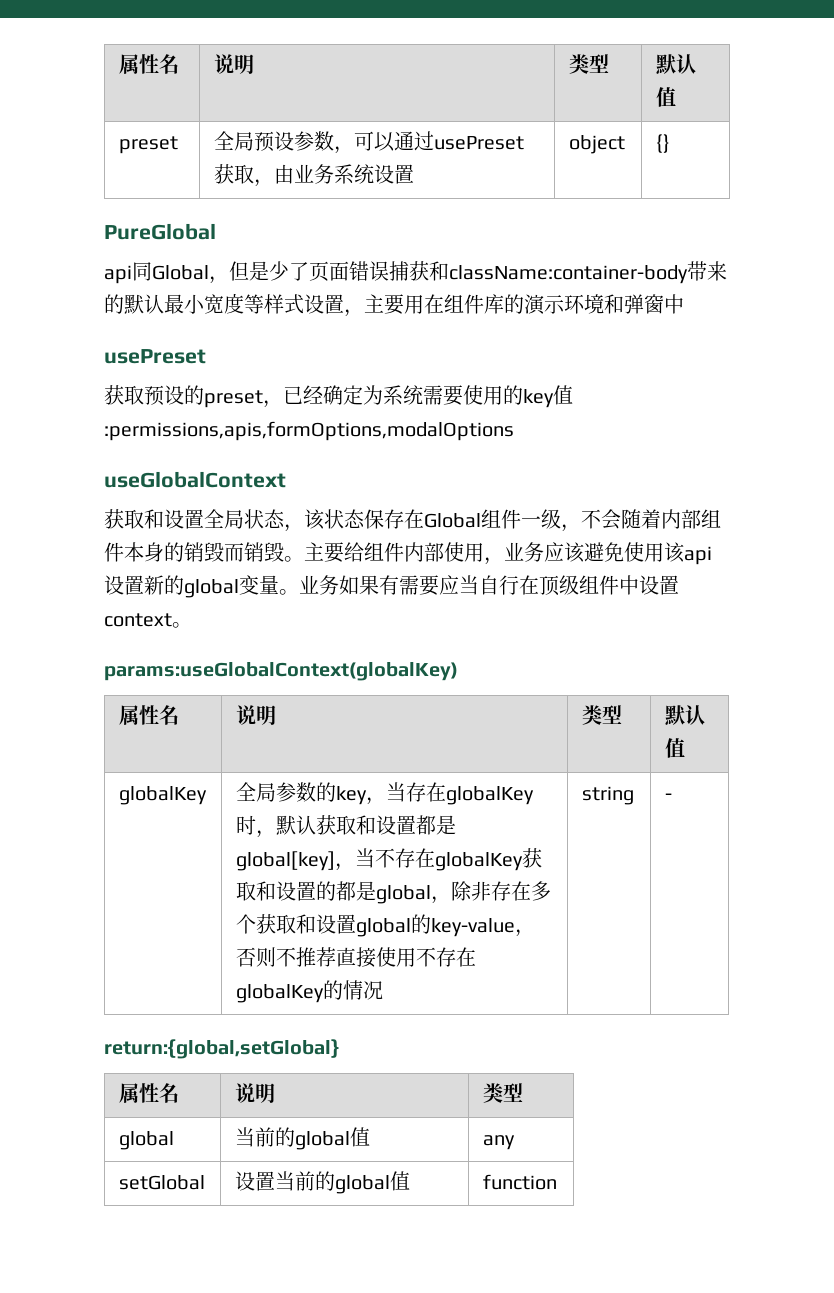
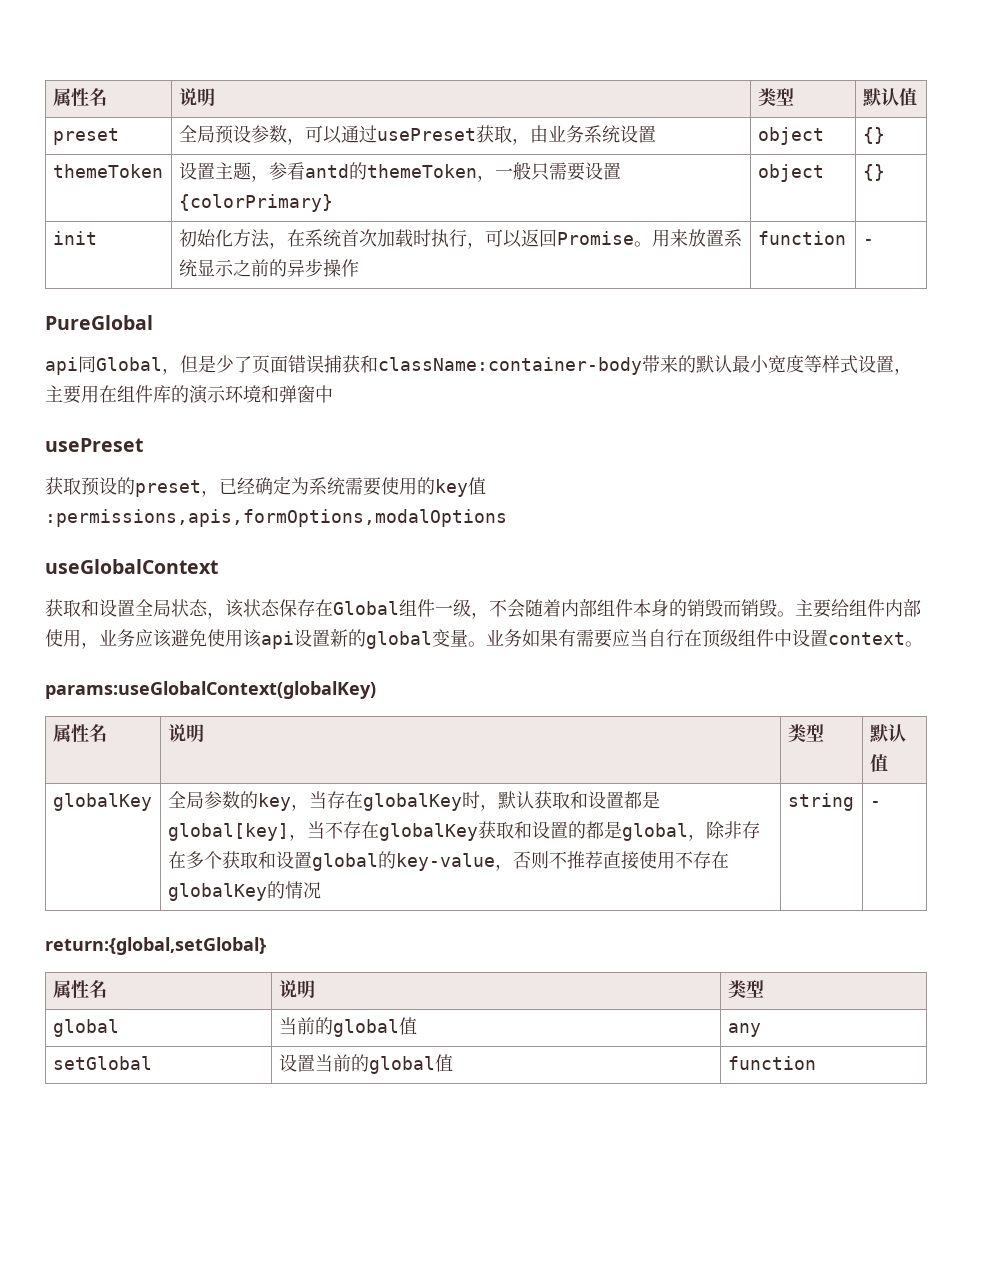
+ themeToken | 设置主题，参看antd的themeToken，一般只需要设置{colorPrimary} | object | {}
+ init | 初始化方法，在系统首次加载时执行，可以返回Promise。用来放置系统显示之前的异步操作 | function | -

